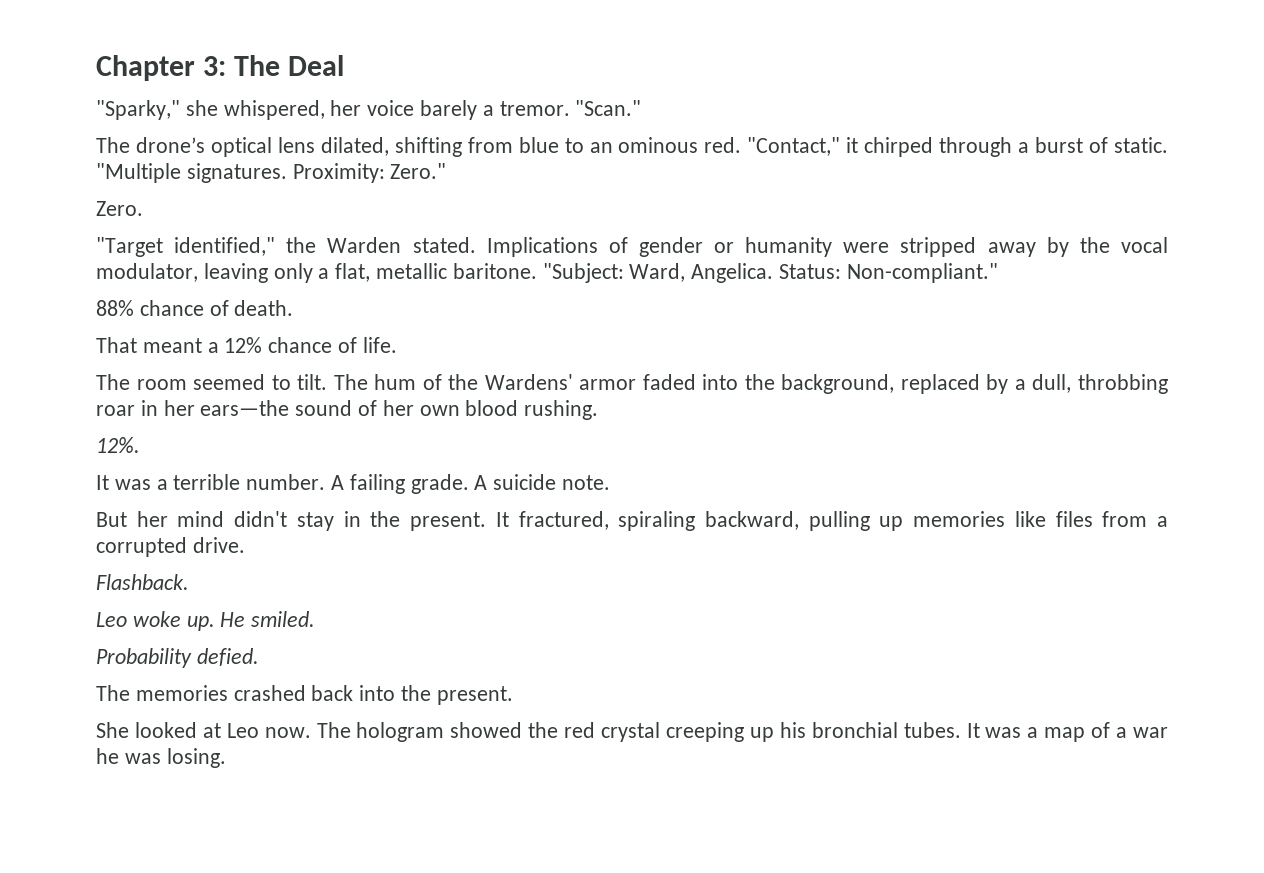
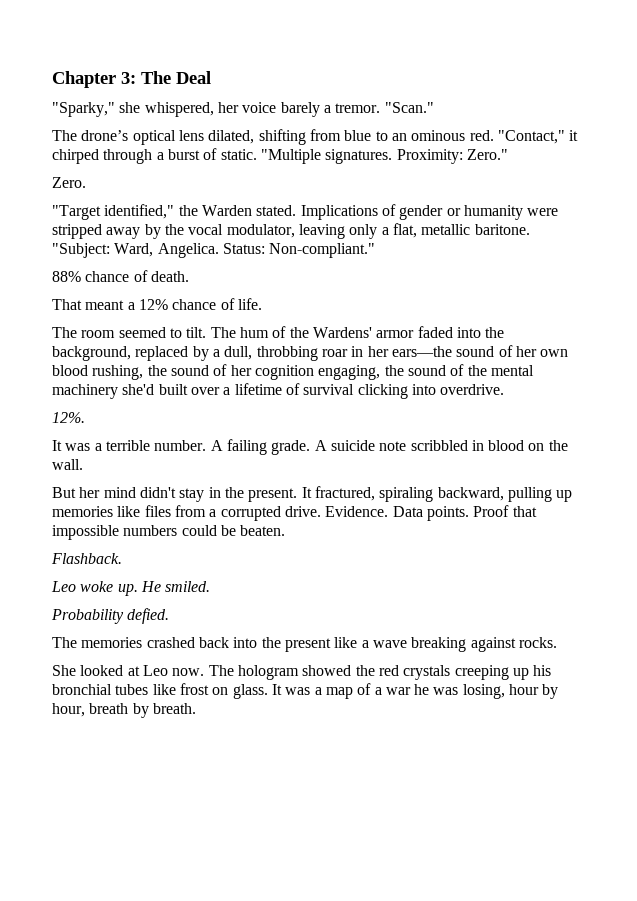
- The hum of the Wardens' armor faded into the background, replaced by a dull, throbbing roar in her ears—the sound of her own blood rushing.
+ The hum of the Wardens' armor faded into the background, replaced by a dull, throbbing roar in her ears—the sound of her own blood rushing, the sound of her cognition engaging, the sound of the mental machinery she'd built over a lifetime of survival clicking into overdrive.
- A suicide note.
+ A suicide note scribbled in blood on the wall.
+ Evidence. Data points. Proof that impossible numbers could be beaten.
- The memories crashed back into the present.
+ The memories crashed back into the present like a wave breaking against rocks.
- The hologram showed the red crystal creeping up his bronchial tubes.
+ The hologram showed the red crystals creeping up his bronchial tubes like frost on glass.
- It was a map of a war he was losing.
+ It was a map of a war he was losing, hour by hour, breath by breath.

